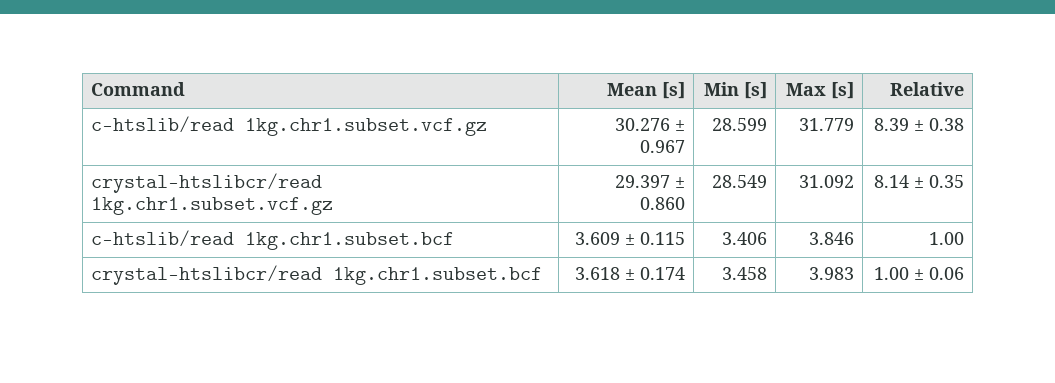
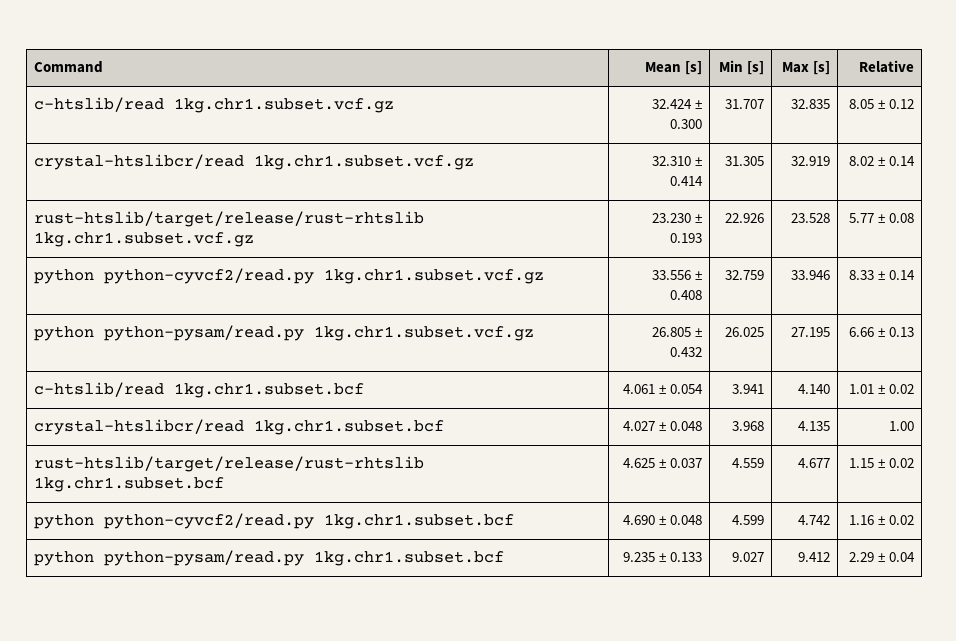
- c-htslib/read 1kg.chr1.subset.vcf.gz | 30.276 ± 0.967 | 28.599 | 31.779 | 8.39 ± 0.38
- crystal-htslibcr/read 1kg.chr1.subset.vcf.gz | 29.397 ± 0.860 | 28.549 | 31.092 | 8.14 ± 0.35
- c-htslib/read 1kg.chr1.subset.bcf | 3.609 ± 0.115 | 3.406 | 3.846 | 1.00
- crystal-htslibcr/read 1kg.chr1.subset.bcf | 3.618 ± 0.174 | 3.458 | 3.983 | 1.00 ± 0.06
+ c-htslib/read 1kg.chr1.subset.vcf.gz | 32.424 ± 0.300 | 31.707 | 32.835 | 8.05 ± 0.12
+ crystal-htslibcr/read 1kg.chr1.subset.vcf.gz | 32.310 ± 0.414 | 31.305 | 32.919 | 8.02 ± 0.14
+ rust-htslib/target/release/rust-rhtslib 1kg.chr1.subset.vcf.gz | 23.230 ± 0.193 | 22.926 | 23.528 | 5.77 ± 0.08
+ python python-cyvcf2/read.py 1kg.chr1.subset.vcf.gz | 33.556 ± 0.408 | 32.759 | 33.946 | 8.33 ± 0.14
+ python python-pysam/read.py 1kg.chr1.subset.vcf.gz | 26.805 ± 0.432 | 26.025 | 27.195 | 6.66 ± 0.13
+ c-htslib/read 1kg.chr1.subset.bcf | 4.061 ± 0.054 | 3.941 | 4.140 | 1.01 ± 0.02
+ crystal-htslibcr/read 1kg.chr1.subset.bcf | 4.027 ± 0.048 | 3.968 | 4.135 | 1.00
+ rust-htslib/target/release/rust-rhtslib 1kg.chr1.subset.bcf | 4.625 ± 0.037 | 4.559 | 4.677 | 1.15 ± 0.02
+ python python-cyvcf2/read.py 1kg.chr1.subset.bcf | 4.690 ± 0.048 | 4.599 | 4.742 | 1.16 ± 0.02
+ python python-pysam/read.py 1kg.chr1.subset.bcf | 9.235 ± 0.133 | 9.027 | 9.412 | 2.29 ± 0.04

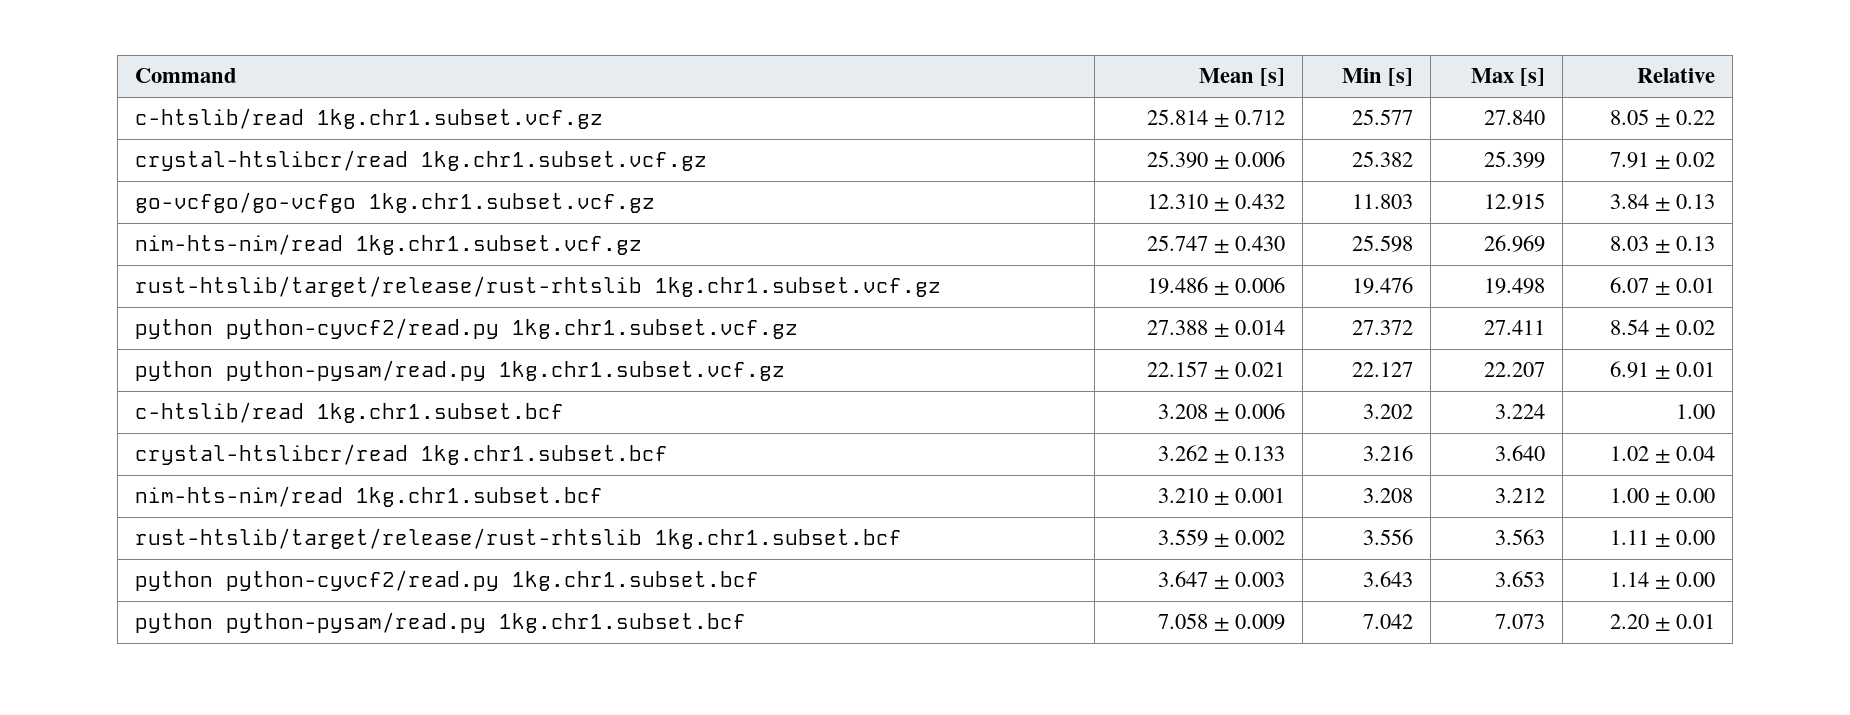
- c-htslib/read 1kg.chr1.subset.vcf.gz | 32.424 ± 0.300 | 31.707 | 32.835 | 8.05 ± 0.12
+ c-htslib/read 1kg.chr1.subset.vcf.gz | 25.814 ± 0.712 | 25.577 | 27.840 | 8.05 ± 0.22
- crystal-htslibcr/read 1kg.chr1.subset.vcf.gz | 32.310 ± 0.414 | 31.305 | 32.919 | 8.02 ± 0.14
- rust-htslib/target/release/rust-rhtslib 1kg.chr1.subset.vcf.gz | 23.230 ± 0.193 | 22.926 | 23.528 | 5.77 ± 0.08
- python python-cyvcf2/read.py 1kg.chr1.subset.vcf.gz | 33.556 ± 0.408 | 32.759 | 33.946 | 8.33 ± 0.14
- python python-pysam/read.py 1kg.chr1.subset.vcf.gz | 26.805 ± 0.432 | 26.025 | 27.195 | 6.66 ± 0.13
- c-htslib/read 1kg.chr1.subset.bcf | 4.061 ± 0.054 | 3.941 | 4.140 | 1.01 ± 0.02
- crystal-htslibcr/read 1kg.chr1.subset.bcf | 4.027 ± 0.048 | 3.968 | 4.135 | 1.00
+ crystal-htslibcr/read 1kg.chr1.subset.vcf.gz | 25.390 ± 0.006 | 25.382 | 25.399 | 7.91 ± 0.02
+ go-vcfgo/go-vcfgo 1kg.chr1.subset.vcf.gz | 12.310 ± 0.432 | 11.803 | 12.915 | 3.84 ± 0.13
+ nim-hts-nim/read 1kg.chr1.subset.vcf.gz | 25.747 ± 0.430 | 25.598 | 26.969 | 8.03 ± 0.13
+ rust-htslib/target/release/rust-rhtslib 1kg.chr1.subset.vcf.gz | 19.486 ± 0.006 | 19.476 | 19.498 | 6.07 ± 0.01
+ python python-cyvcf2/read.py 1kg.chr1.subset.vcf.gz | 27.388 ± 0.014 | 27.372 | 27.411 | 8.54 ± 0.02
+ python python-pysam/read.py 1kg.chr1.subset.vcf.gz | 22.157 ± 0.021 | 22.127 | 22.207 | 6.91 ± 0.01
+ c-htslib/read 1kg.chr1.subset.bcf | 3.208 ± 0.006 | 3.202 | 3.224 | 1.00
+ crystal-htslibcr/read 1kg.chr1.subset.bcf | 3.262 ± 0.133 | 3.216 | 3.640 | 1.02 ± 0.04
+ nim-hts-nim/read 1kg.chr1.subset.bcf | 3.210 ± 0.001 | 3.208 | 3.212 | 1.00 ± 0.00
- rust-htslib/target/release/rust-rhtslib 1kg.chr1.subset.bcf | 4.625 ± 0.037 | 4.559 | 4.677 | 1.15 ± 0.02
- python python-cyvcf2/read.py 1kg.chr1.subset.bcf | 4.690 ± 0.048 | 4.599 | 4.742 | 1.16 ± 0.02
- python python-pysam/read.py 1kg.chr1.subset.bcf | 9.235 ± 0.133 | 9.027 | 9.412 | 2.29 ± 0.04
+ rust-htslib/target/release/rust-rhtslib 1kg.chr1.subset.bcf | 3.559 ± 0.002 | 3.556 | 3.563 | 1.11 ± 0.00
+ python python-cyvcf2/read.py 1kg.chr1.subset.bcf | 3.647 ± 0.003 | 3.643 | 3.653 | 1.14 ± 0.00
+ python python-pysam/read.py 1kg.chr1.subset.bcf | 7.058 ± 0.009 | 7.042 | 7.073 | 2.20 ± 0.01

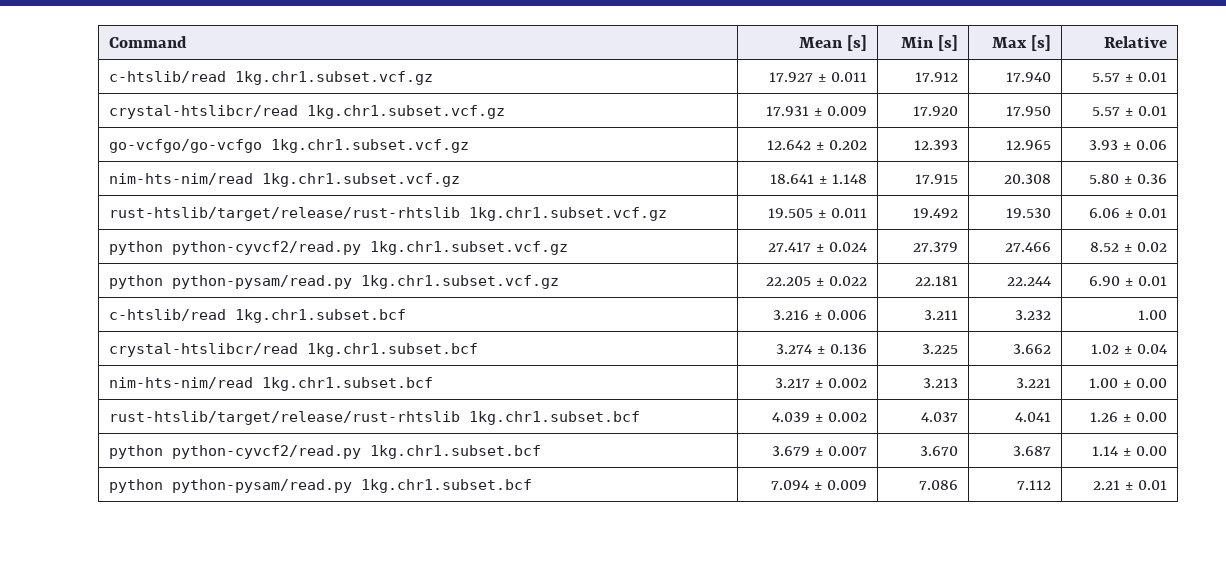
- c-htslib/read 1kg.chr1.subset.vcf.gz | 25.814 ± 0.712 | 25.577 | 27.840 | 8.05 ± 0.22
- crystal-htslibcr/read 1kg.chr1.subset.vcf.gz | 25.390 ± 0.006 | 25.382 | 25.399 | 7.91 ± 0.02
- go-vcfgo/go-vcfgo 1kg.chr1.subset.vcf.gz | 12.310 ± 0.432 | 11.803 | 12.915 | 3.84 ± 0.13
- nim-hts-nim/read 1kg.chr1.subset.vcf.gz | 25.747 ± 0.430 | 25.598 | 26.969 | 8.03 ± 0.13
- rust-htslib/target/release/rust-rhtslib 1kg.chr1.subset.vcf.gz | 19.486 ± 0.006 | 19.476 | 19.498 | 6.07 ± 0.01
+ c-htslib/read 1kg.chr1.subset.vcf.gz | 17.927 ± 0.011 | 17.912 | 17.940 | 5.57 ± 0.01
+ crystal-htslibcr/read 1kg.chr1.subset.vcf.gz | 17.931 ± 0.009 | 17.920 | 17.950 | 5.57 ± 0.01
+ go-vcfgo/go-vcfgo 1kg.chr1.subset.vcf.gz | 12.642 ± 0.202 | 12.393 | 12.965 | 3.93 ± 0.06
+ nim-hts-nim/read 1kg.chr1.subset.vcf.gz | 18.641 ± 1.148 | 17.915 | 20.308 | 5.80 ± 0.36
+ rust-htslib/target/release/rust-rhtslib 1kg.chr1.subset.vcf.gz | 19.505 ± 0.011 | 19.492 | 19.530 | 6.06 ± 0.01
- python python-cyvcf2/read.py 1kg.chr1.subset.vcf.gz | 27.388 ± 0.014 | 27.372 | 27.411 | 8.54 ± 0.02
+ python python-cyvcf2/read.py 1kg.chr1.subset.vcf.gz | 27.417 ± 0.024 | 27.379 | 27.466 | 8.52 ± 0.02
- python python-pysam/read.py 1kg.chr1.subset.vcf.gz | 22.157 ± 0.021 | 22.127 | 22.207 | 6.91 ± 0.01
+ python python-pysam/read.py 1kg.chr1.subset.vcf.gz | 22.205 ± 0.022 | 22.181 | 22.244 | 6.90 ± 0.01
- c-htslib/read 1kg.chr1.subset.bcf | 3.208 ± 0.006 | 3.202 | 3.224 | 1.00
+ c-htslib/read 1kg.chr1.subset.bcf | 3.216 ± 0.006 | 3.211 | 3.232 | 1.00
- crystal-htslibcr/read 1kg.chr1.subset.bcf | 3.262 ± 0.133 | 3.216 | 3.640 | 1.02 ± 0.04
+ crystal-htslibcr/read 1kg.chr1.subset.bcf | 3.274 ± 0.136 | 3.225 | 3.662 | 1.02 ± 0.04
- nim-hts-nim/read 1kg.chr1.subset.bcf | 3.210 ± 0.001 | 3.208 | 3.212 | 1.00 ± 0.00
+ nim-hts-nim/read 1kg.chr1.subset.bcf | 3.217 ± 0.002 | 3.213 | 3.221 | 1.00 ± 0.00
- rust-htslib/target/release/rust-rhtslib 1kg.chr1.subset.bcf | 3.559 ± 0.002 | 3.556 | 3.563 | 1.11 ± 0.00
+ rust-htslib/target/release/rust-rhtslib 1kg.chr1.subset.bcf | 4.039 ± 0.002 | 4.037 | 4.041 | 1.26 ± 0.00
- python python-cyvcf2/read.py 1kg.chr1.subset.bcf | 3.647 ± 0.003 | 3.643 | 3.653 | 1.14 ± 0.00
+ python python-cyvcf2/read.py 1kg.chr1.subset.bcf | 3.679 ± 0.007 | 3.670 | 3.687 | 1.14 ± 0.00
- python python-pysam/read.py 1kg.chr1.subset.bcf | 7.058 ± 0.009 | 7.042 | 7.073 | 2.20 ± 0.01
+ python python-pysam/read.py 1kg.chr1.subset.bcf | 7.094 ± 0.009 | 7.086 | 7.112 | 2.21 ± 0.01

